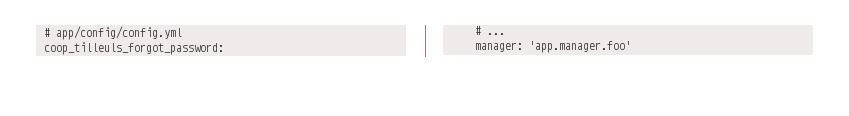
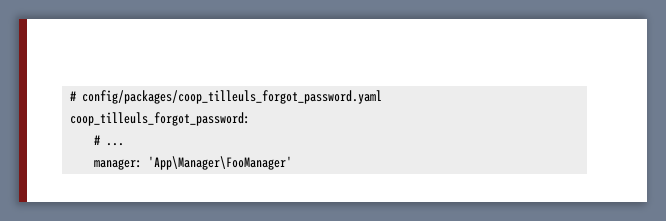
- # app/config/config.yml
+ # config/packages/coop_tilleuls_forgot_password.yaml
- manager: 'app.manager.foo'
+ manager: 'App\Manager\FooManager'

